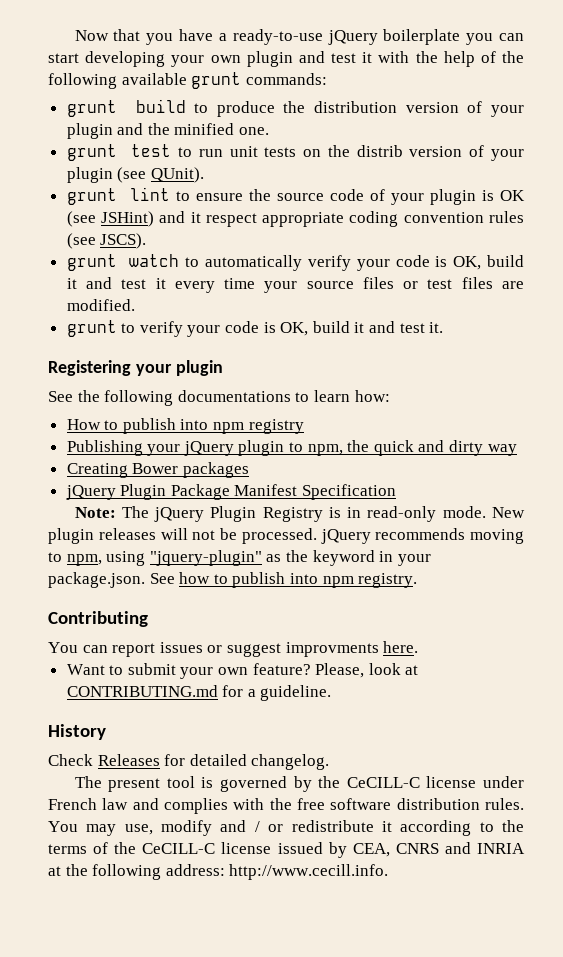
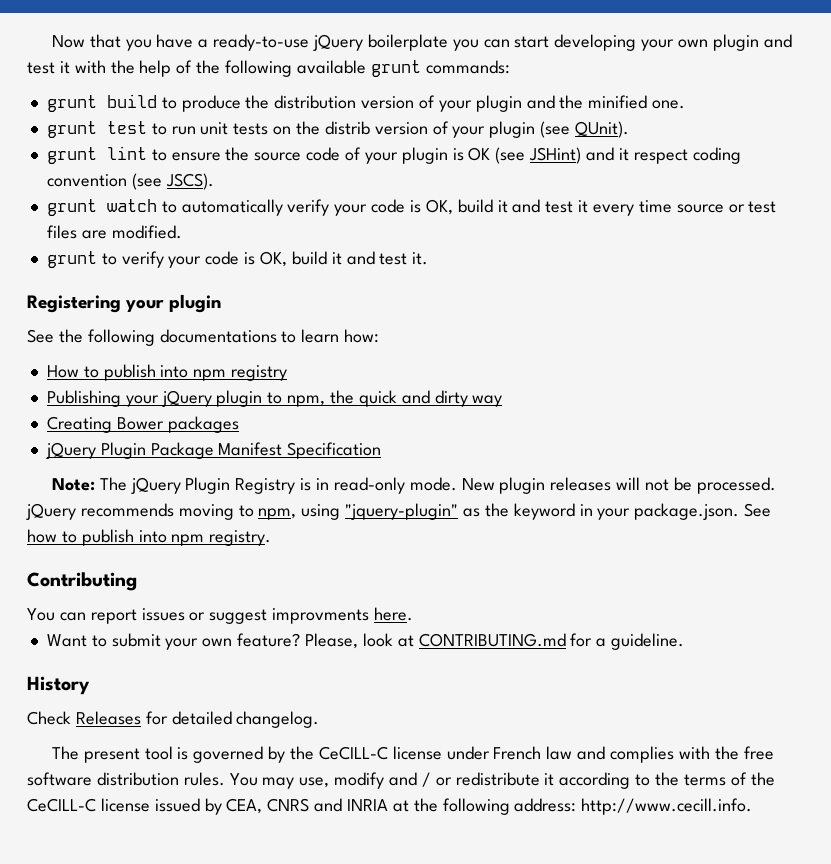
- grunt lint to ensure the source code of your plugin is OK (see JSHint) and it respect appropriate coding convention rules (see JSCS).
+ grunt lint to ensure the source code of your plugin is OK (see JSHint) and it respect coding convention (see JSCS).
- grunt watch to automatically verify your code is OK, build it and test it every time your source files or test files are modified.
+ grunt watch to automatically verify your code is OK, build it and test it every time source or test files are modified.

